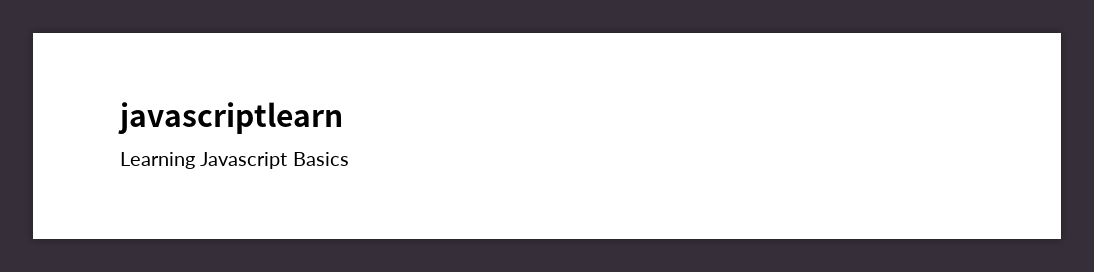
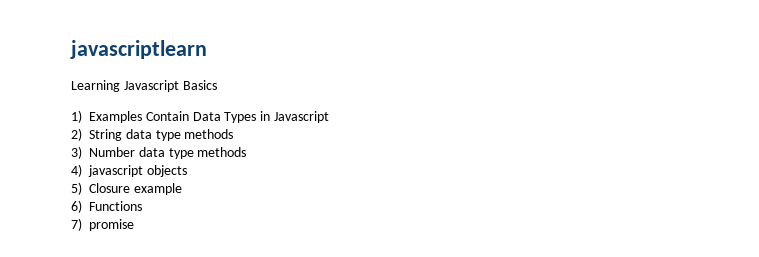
+ 1) Examples Contain Data Types in Javascript
+ 2) String data type methods
+ 3) Number data type methods
+ 4) javascript objects
+ 5) Closure example
+ 6) Functions
+ 7) promise

